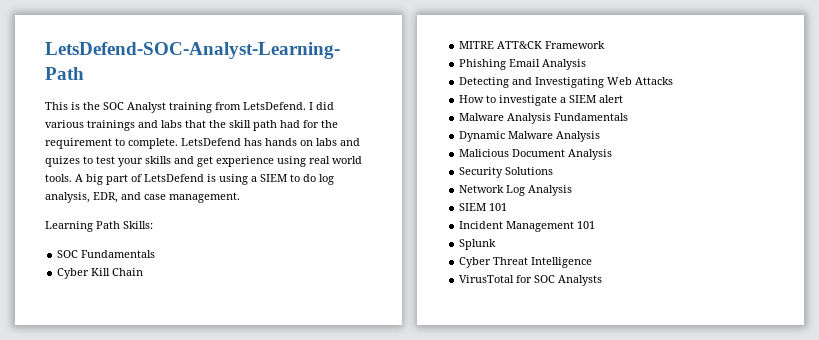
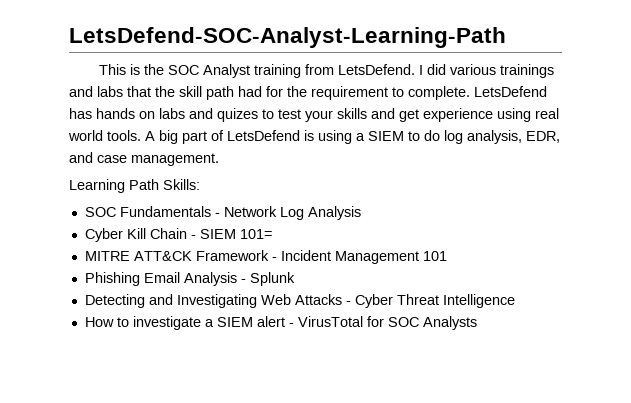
- SOC Fundamentals
+ SOC Fundamentals - Network Log Analysis
- Cyber Kill Chain
+ Cyber Kill Chain - SIEM 101=
- MITRE ATT&CK Framework
+ MITRE ATT&CK Framework - Incident Management 101
- Phishing Email Analysis
+ Phishing Email Analysis - Splunk
- Detecting and Investigating Web Attacks
+ Detecting and Investigating Web Attacks - Cyber Threat Intelligence
- How to investigate a SIEM alert
- Malware Analysis Fundamentals
- Dynamic Malware Analysis
- Malicious Document Analysis
- Security Solutions
- Network Log Analysis
- SIEM 101
- Incident Management 101
- Splunk
- Cyber Threat Intelligence
- VirusTotal for SOC Analysts
+ How to investigate a SIEM alert - VirusTotal for SOC Analysts

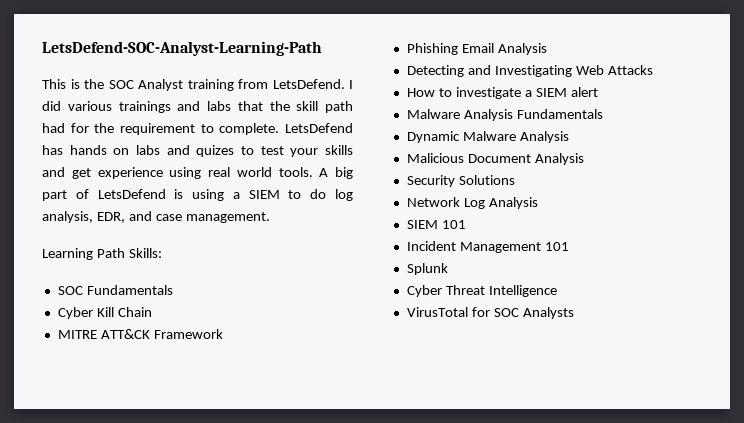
- SOC Fundamentals - Network Log Analysis
+ SOC Fundamentals
- Cyber Kill Chain - SIEM 101=
+ Cyber Kill Chain
- MITRE ATT&CK Framework - Incident Management 101
+ MITRE ATT&CK Framework
- Phishing Email Analysis - Splunk
+ Phishing Email Analysis
- Detecting and Investigating Web Attacks - Cyber Threat Intelligence
+ Detecting and Investigating Web Attacks
- How to investigate a SIEM alert - VirusTotal for SOC Analysts
+ How to investigate a SIEM alert
+ Malware Analysis Fundamentals
+ Dynamic Malware Analysis
+ Malicious Document Analysis
+ Security Solutions
+ Network Log Analysis
+ SIEM 101
+ Incident Management 101
+ Splunk
+ Cyber Threat Intelligence
+ VirusTotal for SOC Analysts

